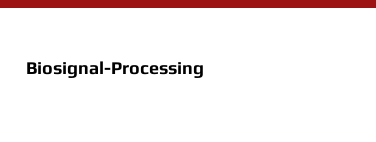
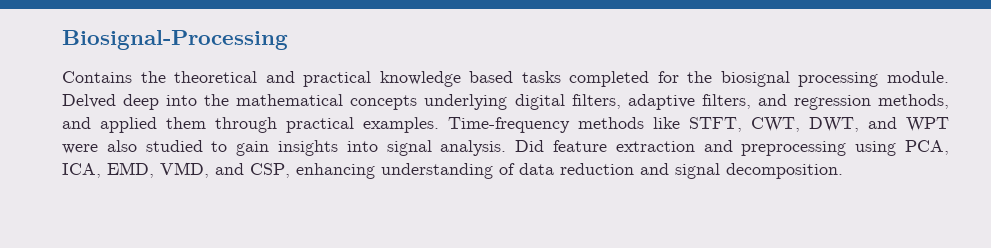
+ Contains the theoretical and practical knowledge based tasks completed for the biosignal processing module. Delved deep into the mathematical concepts underlying digital filters, adaptive filters, and regression methods, and applied them through practical examples. Time-frequency methods like STFT, CWT, DWT, and WPT were also studied to gain insights into signal analysis. Did feature extraction and preprocessing using PCA, ICA, EMD, VMD, and CSP, enhancing understanding of data reduction and signal decomposition.

